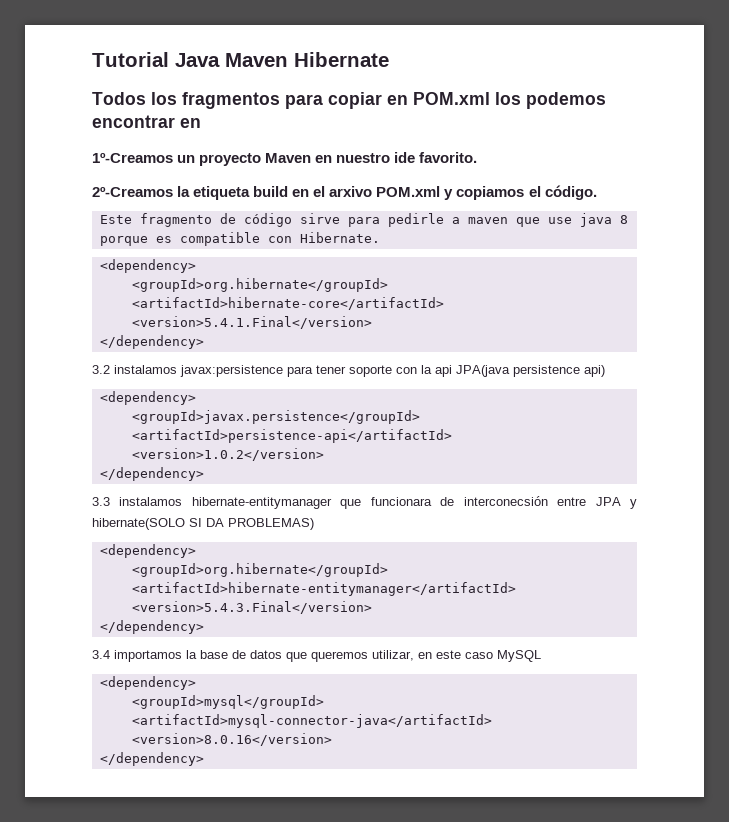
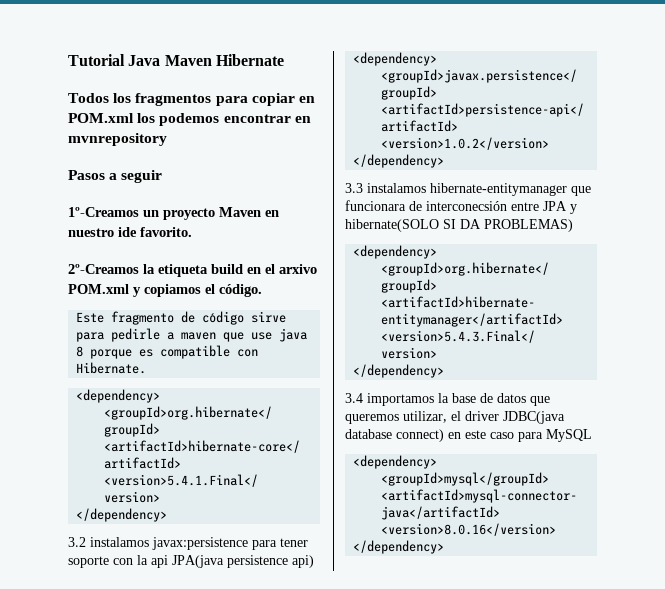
- Todos los fragmentos para copiar en POM.xml los podemos encontrar en
+ Todos los fragmentos para copiar en POM.xml los podemos encontrar en mvnrepository
+ Pasos a seguir
- 3.4 importamos la base de datos que queremos utilizar, en este caso MySQL
+ 3.4 importamos la base de datos que queremos utilizar, el driver JDBC(java database connect) en este caso para MySQL

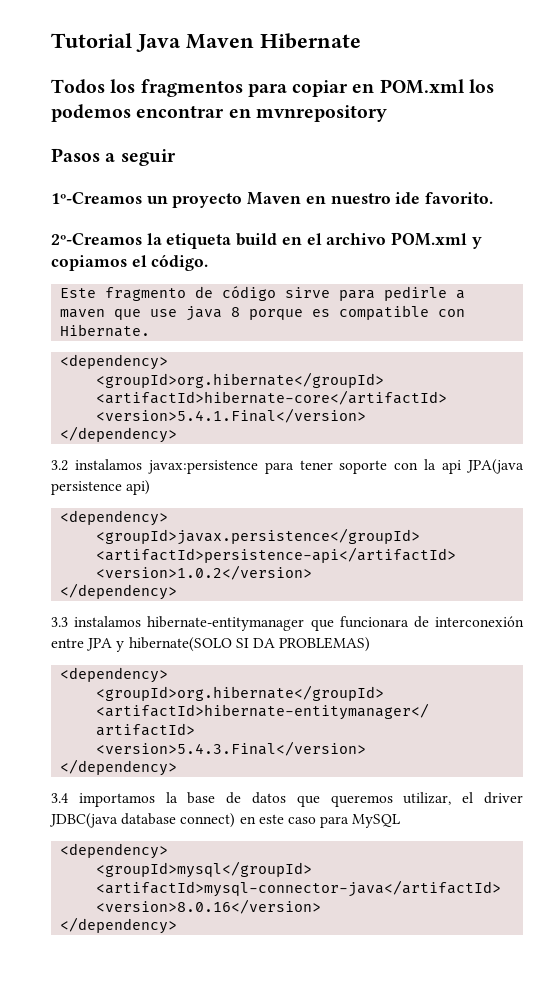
- 2º-Creamos la etiqueta build en el arxivo POM.xml y copiamos el código.
+ 2º-Creamos la etiqueta build en el archivo POM.xml y copiamos el código.
- 3.3 instalamos hibernate-entitymanager que funcionara de interconecsión entre JPA y hibernate(SOLO SI DA PROBLEMAS)
+ 3.3 instalamos hibernate-entitymanager que funcionara de interconexión entre JPA y hibernate(SOLO SI DA PROBLEMAS)

